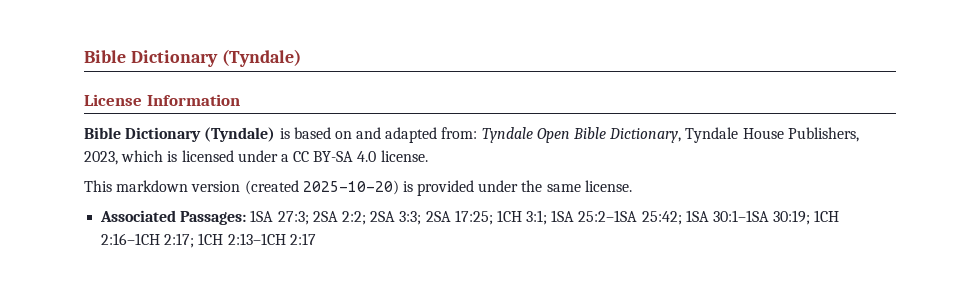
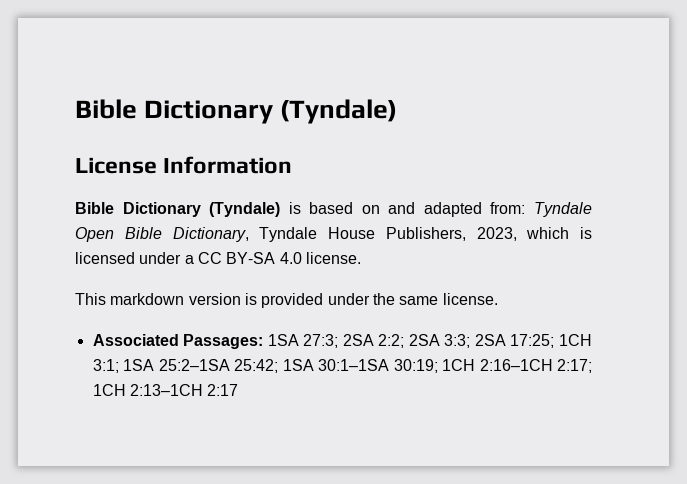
- This markdown version (created 2025-10-20) is provided under the same license.
+ This markdown version is provided under the same license.

